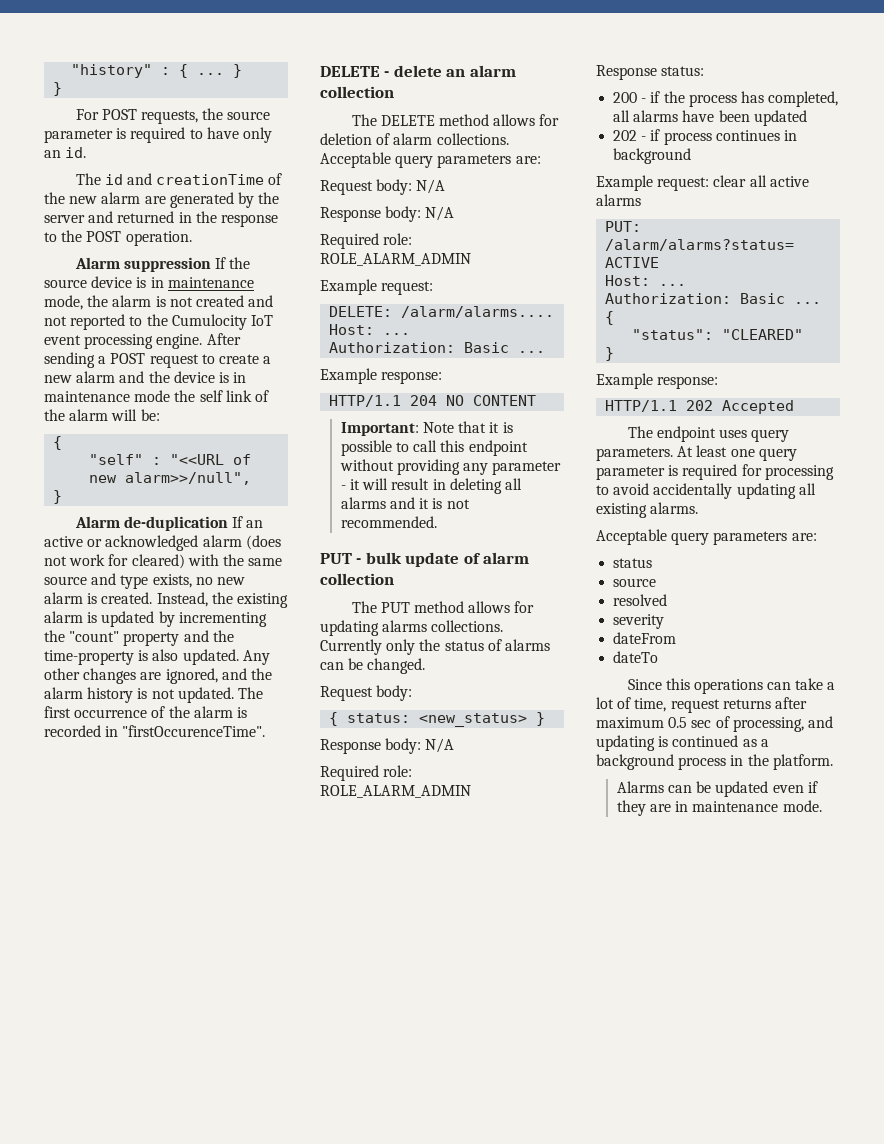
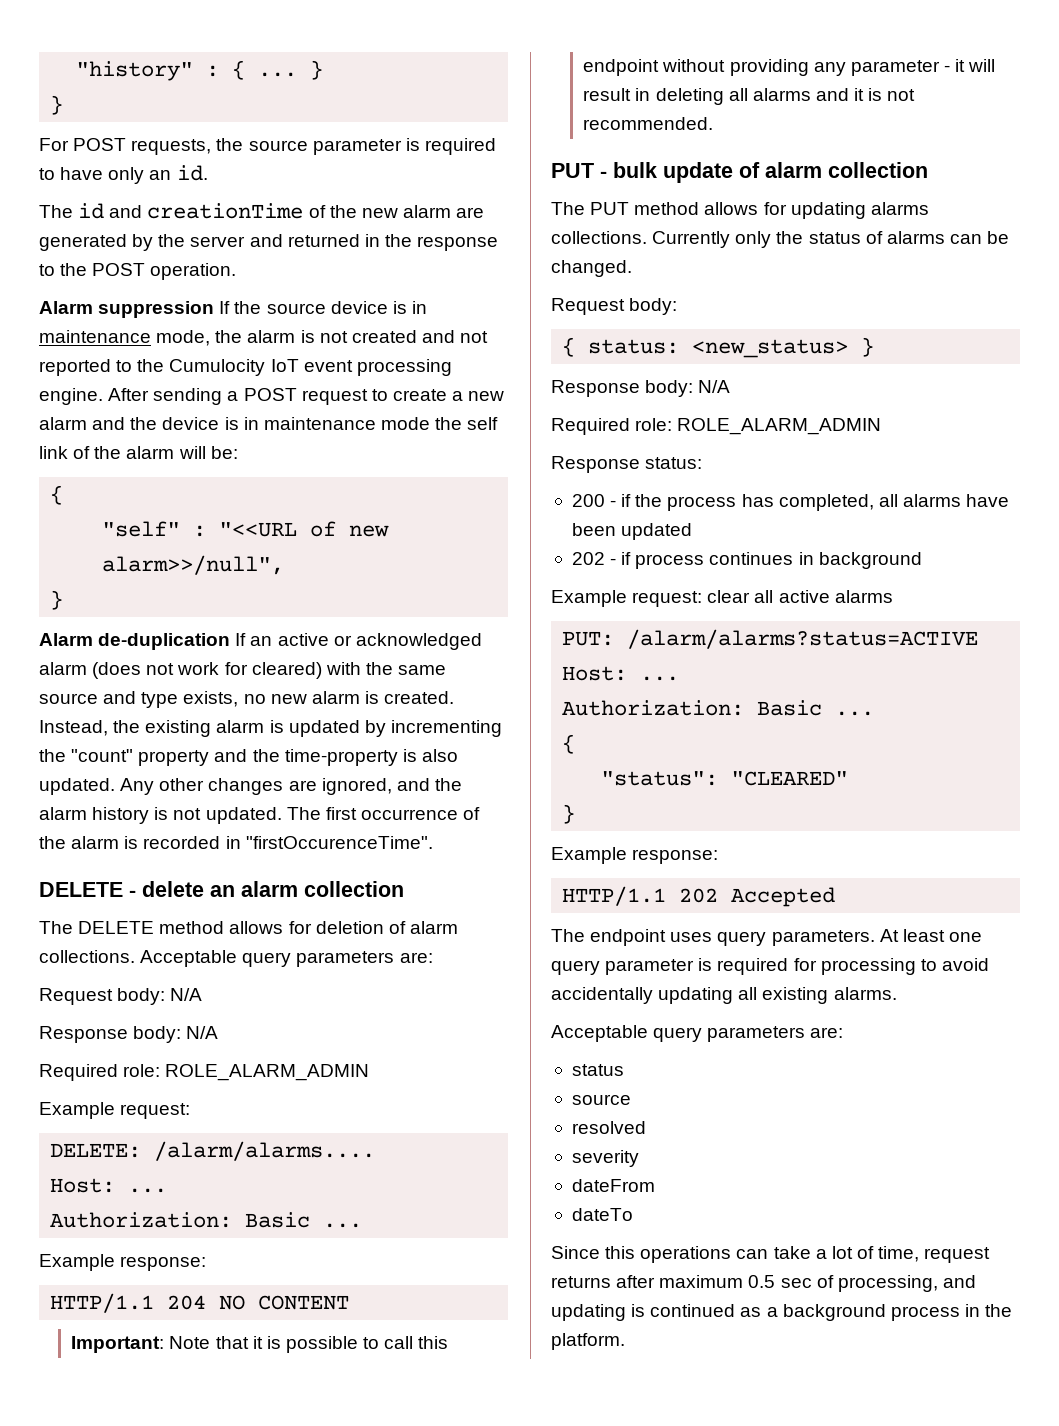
- Alarms can be updated even if they are in maintenance mode.

